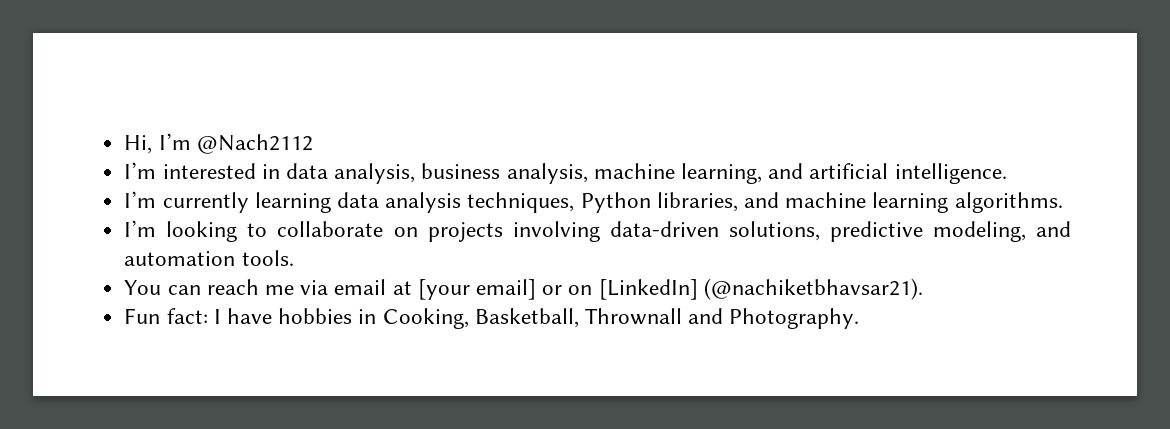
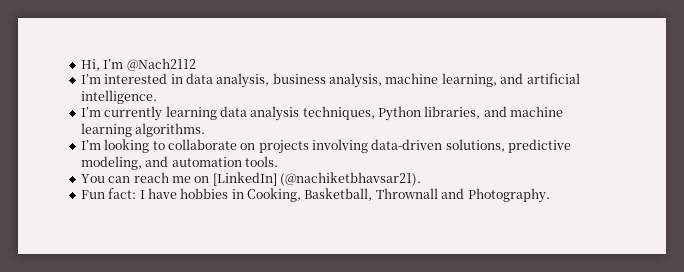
- You can reach me via email at [your email] or on [LinkedIn] (@nachiketbhavsar21).
+ You can reach me on [LinkedIn] (@nachiketbhavsar21).

